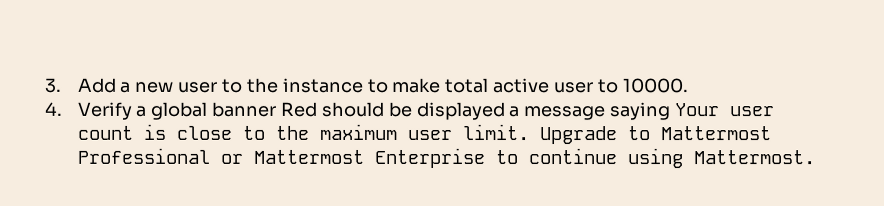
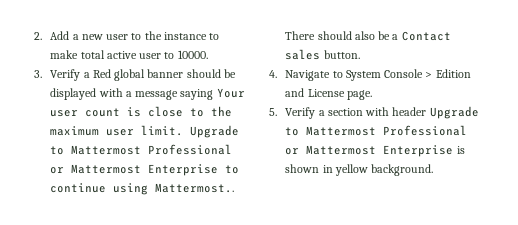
- 3. Add a new user to the instance to make total active user to 10000.
+ 2. Add a new user to the instance to make total active user to 10000.
- 4. Verify a global banner Red should be displayed a message saying Your user count is close to the maximum user limit.
+ 3. Verify a Red global banner should be displayed with a message saying Your user count is close to the maximum user limit.
- Upgrade to Mattermost Professional or Mattermost Enterprise to continue using Mattermost.
+ Upgrade to Mattermost Professional or Mattermost Enterprise to continue using Mattermost.. There should also be a Contact sales button.
+ 4. Navigate to System Console > Edition and License page.
+ 5. Verify a section with header Upgrade to Mattermost Professional or Mattermost Enterprise is shown in yellow background.

